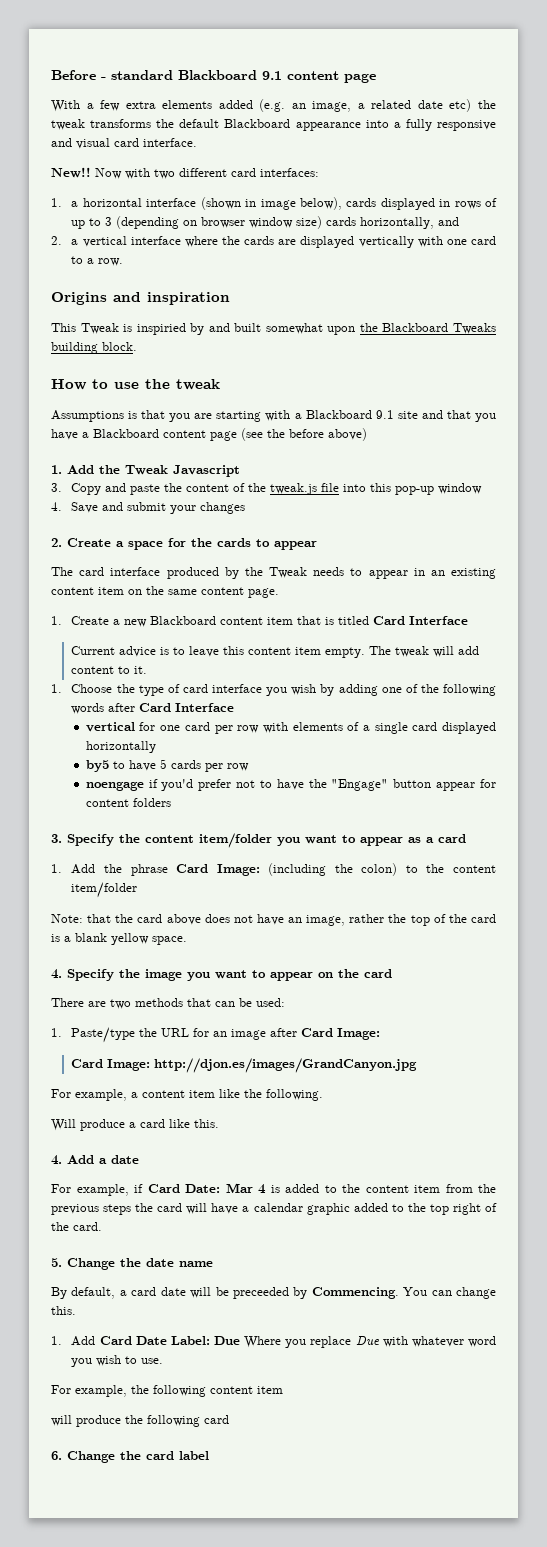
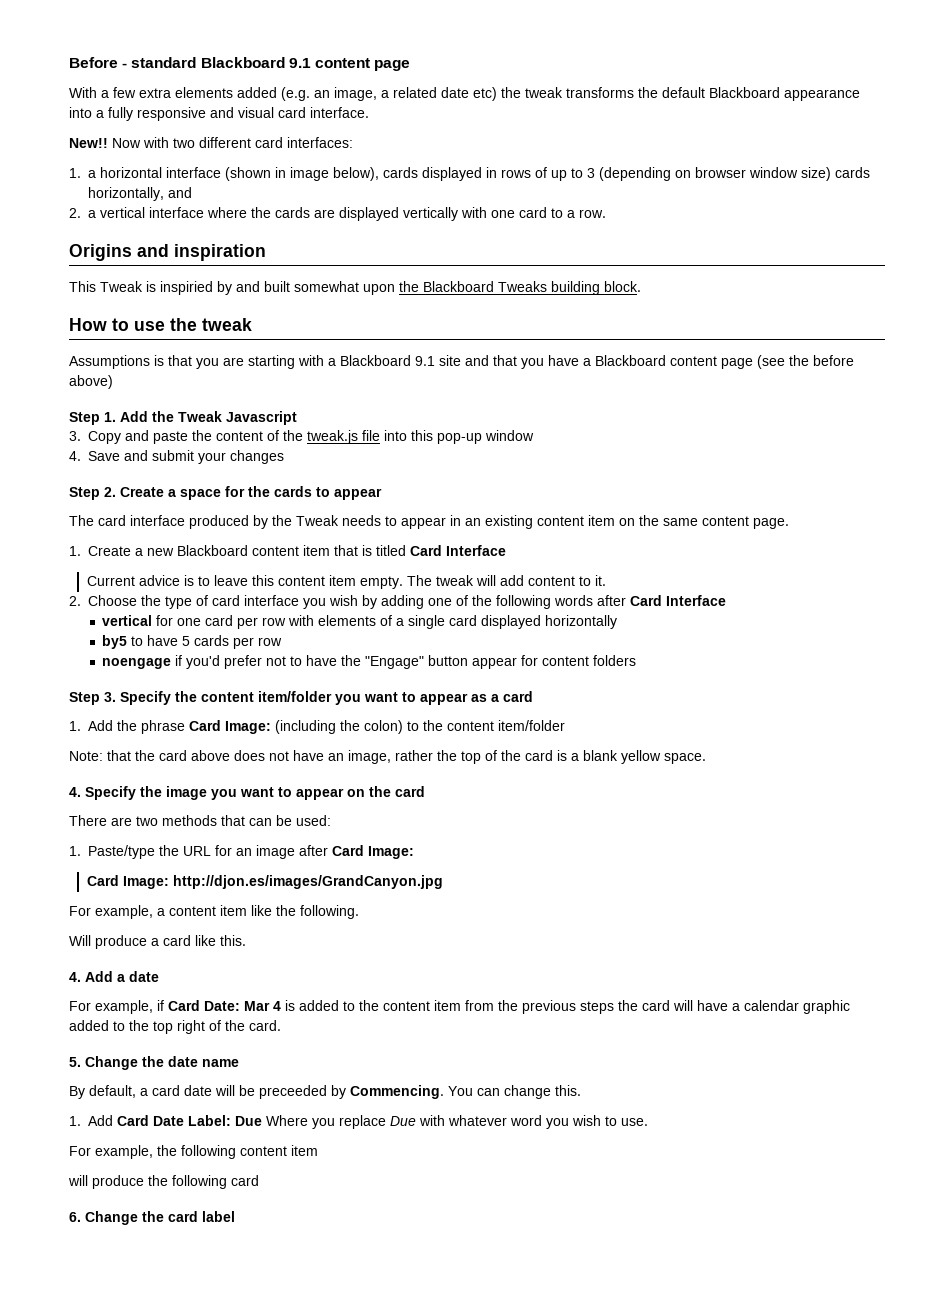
- 1. Add the Tweak Javascript
+ Step 1. Add the Tweak Javascript
- 2. Create a space for the cards to appear
+ Step 2. Create a space for the cards to appear
- 1. Choose the type of card interface you wish by adding one of the following words after Card Interface
+ 2. Choose the type of card interface you wish by adding one of the following words after Card Interface
- 3. Specify the content item/folder you want to appear as a card
+ Step 3. Specify the content item/folder you want to appear as a card

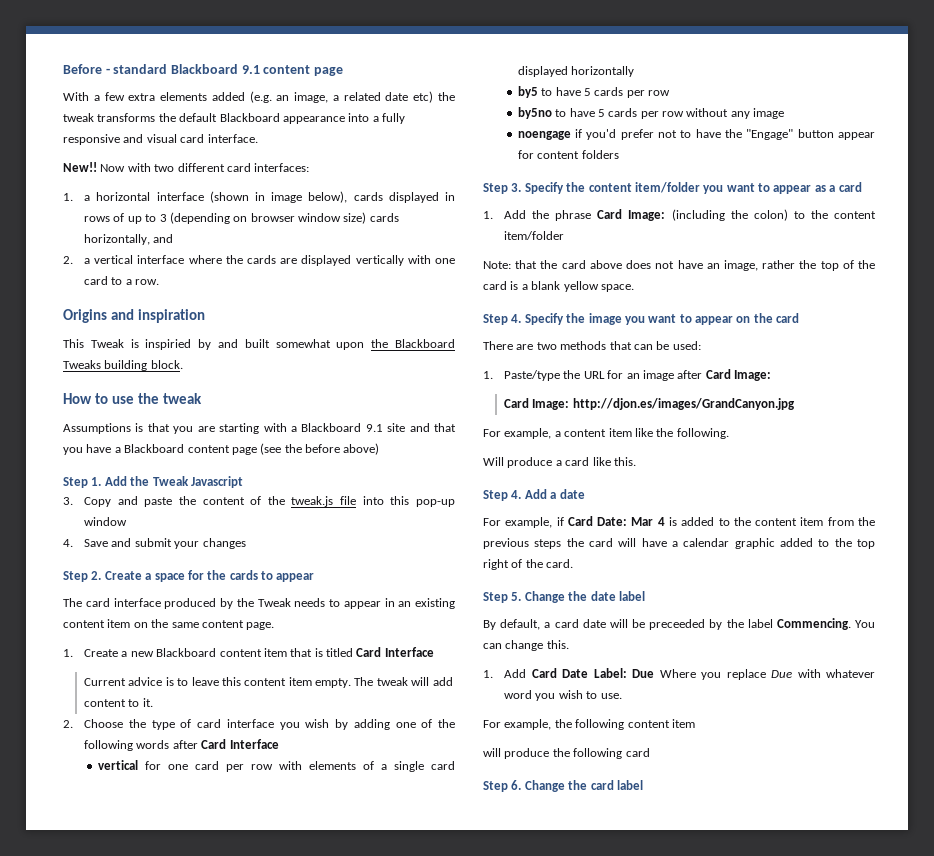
+ by5no to have 5 cards per row without any image
- 4. Specify the image you want to appear on the card
+ Step 4. Specify the image you want to appear on the card
- 4. Add a date
+ Step 4. Add a date
- 5. Change the date name
+ Step 5. Change the date label
- By default, a card date will be preceeded by Commencing.
+ By default, a card date will be preceeded by the label Commencing.
- 6. Change the card label
+ Step 6. Change the card label

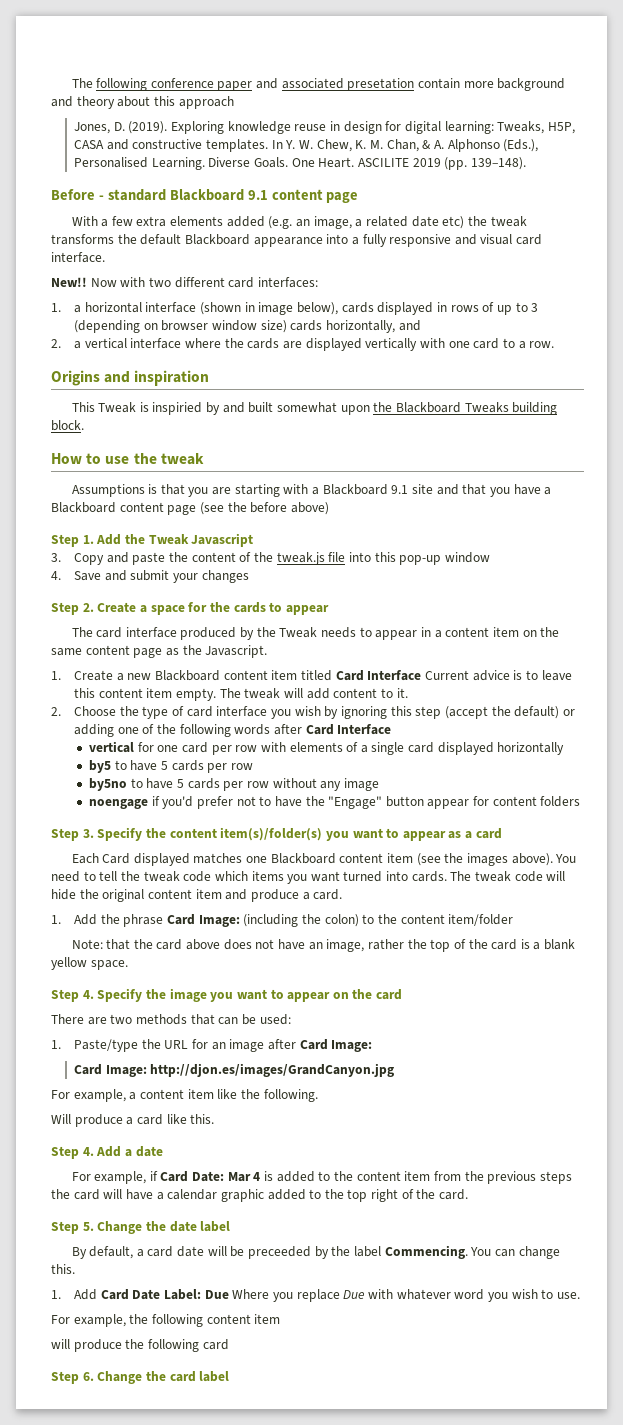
+ The following conference paper and associated presetation contain more background and theory about this approach
+ Jones, D. (2019). Exploring knowledge reuse in design for digital learning: Tweaks, H5P, CASA and constructive templates. In Y. W. Chew, K. M. Chan, & A. Alphonso (Eds.), Personalised Learning. Diverse Goals. One Heart. ASCILITE 2019 (pp. 139–148).
- The card interface produced by the Tweak needs to appear in an existing content item on the same content page.
+ The card interface produced by the Tweak needs to appear in a content item on the same content page as the Javascript.
- 1. Create a new Blackboard content item that is titled Card Interface
- Current advice is to leave this content item empty.
+ 1. Create a new Blackboard content item titled Card Interface Current advice is to leave this content item empty.
- 2. Choose the type of card interface you wish by adding one of the following words after Card Interface
+ 2. Choose the type of card interface you wish by ignoring this step (accept the default) or adding one of the following words after Card Interface
- Step 3. Specify the content item/folder you want to appear as a card
+ Step 3. Specify the content item(s)/folder(s) you want to appear as a card
+ Each Card displayed matches one Blackboard content item (see the images above). You need to tell the tweak code which items you want turned into cards. The tweak code will hide the original content item and produce a card.

